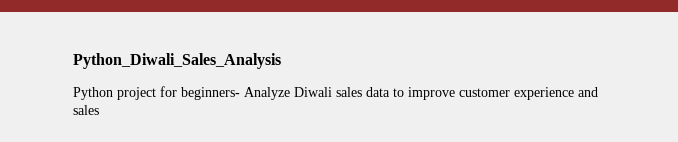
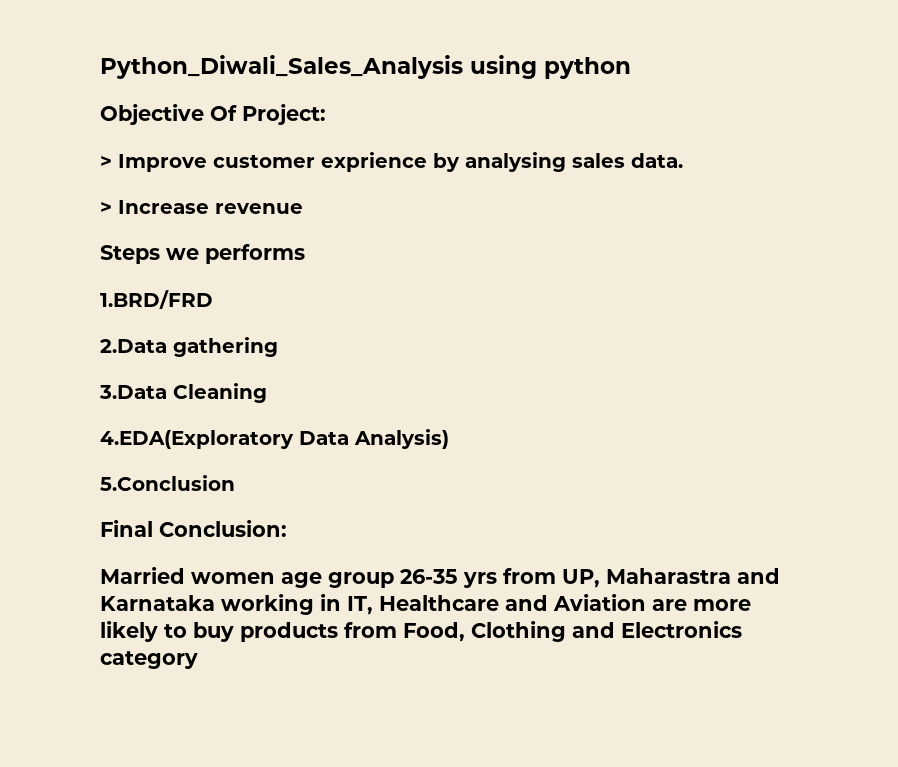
- Python_Diwali_Sales_Analysis
- Python project for beginners- Analyze Diwali sales data to improve customer experience and sales
+ Python_Diwali_Sales_Analysis using python
+ Objective Of Project:
+ > Improve customer exprience by analysing sales data.
+ > Increase revenue
+ Steps we performs
+ 1.BRD/FRD
+ 2.Data gathering
+ 3.Data Cleaning
+ 4.EDA(Exploratory Data Analysis)
+ 5.Conclusion
+ Final Conclusion:
+ Married women age group 26-35 yrs from UP, Maharastra and Karnataka working in IT, Healthcare and Aviation are more likely to buy products from Food, Clothing and Electronics category

